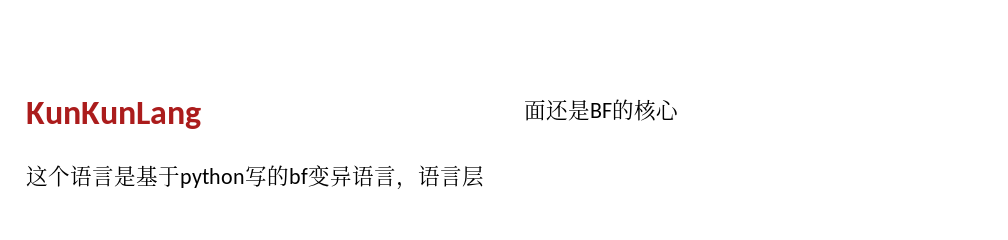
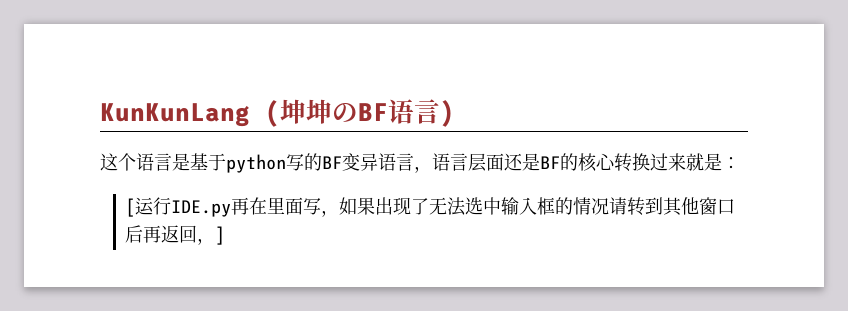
- KunKunLang
+ KunKunLang (坤坤のBF语言)
- 这个语言是基于python写的bf变异语言，语言层面还是BF的核心
+ 这个语言是基于python写的BF变异语言，语言层面还是BF的核心转换过来就是：
+ [运行IDE.py再在里面写，如果出现了无法选中输入框的情况请转到其他窗口后再返回，]

